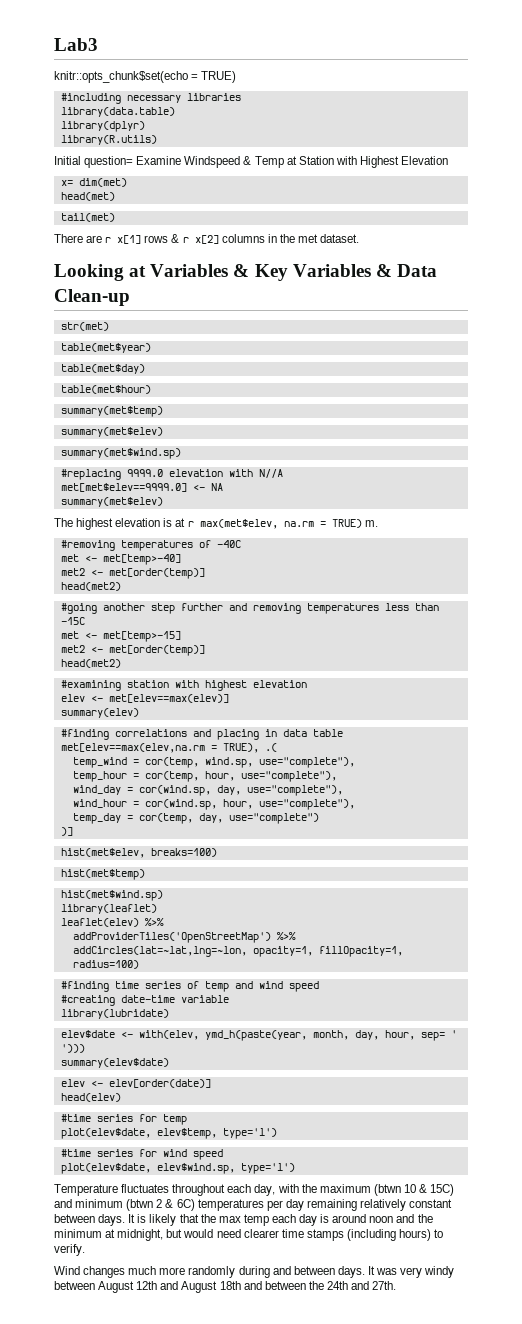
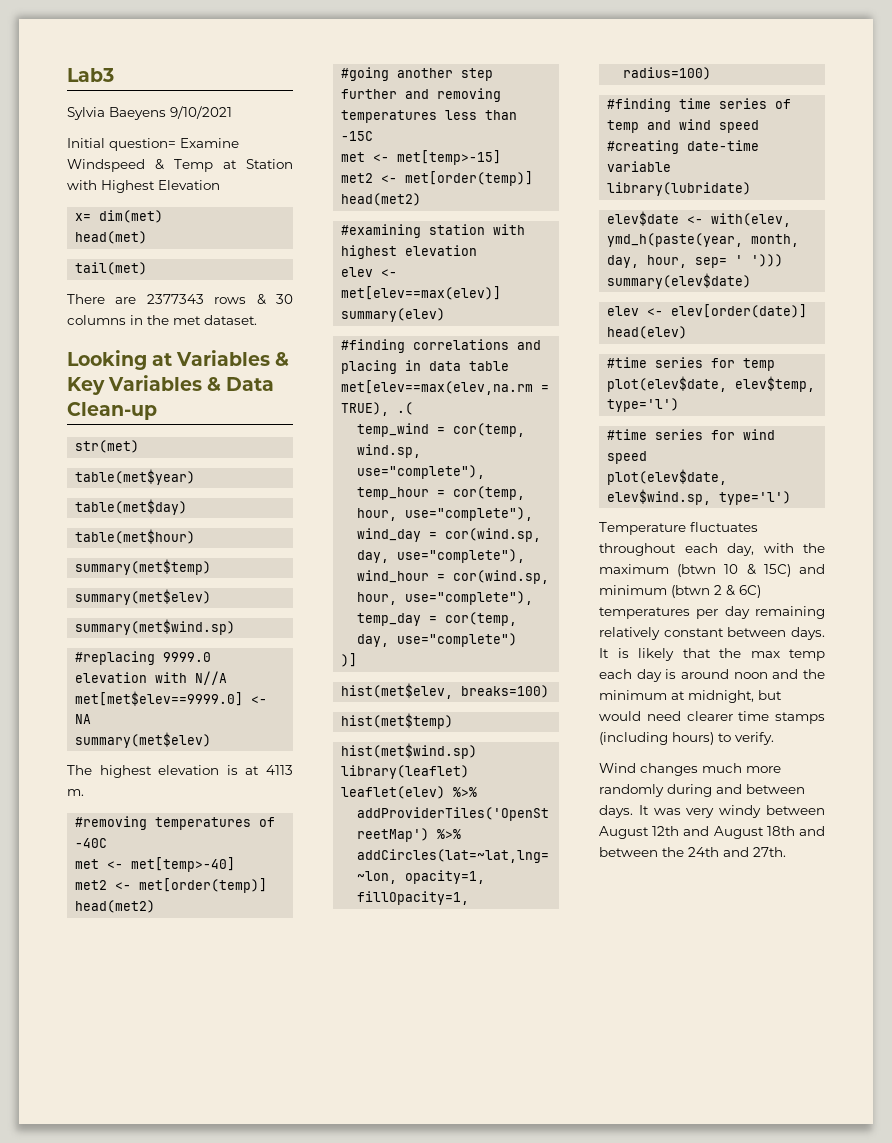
- knitr::opts_chunk$set(echo = TRUE)
- #including necessary libraries
- library(data.table)
- library(dplyr)
- library(R.utils)
+ Sylvia Baeyens 9/10/2021
- There are r x[1] rows & r x[2] columns in the met dataset.
+ There are 2377343 rows & 30 columns in the met dataset.
- The highest elevation is at r max(met$elev, na.rm = TRUE) m.
+ The highest elevation is at 4113 m.

